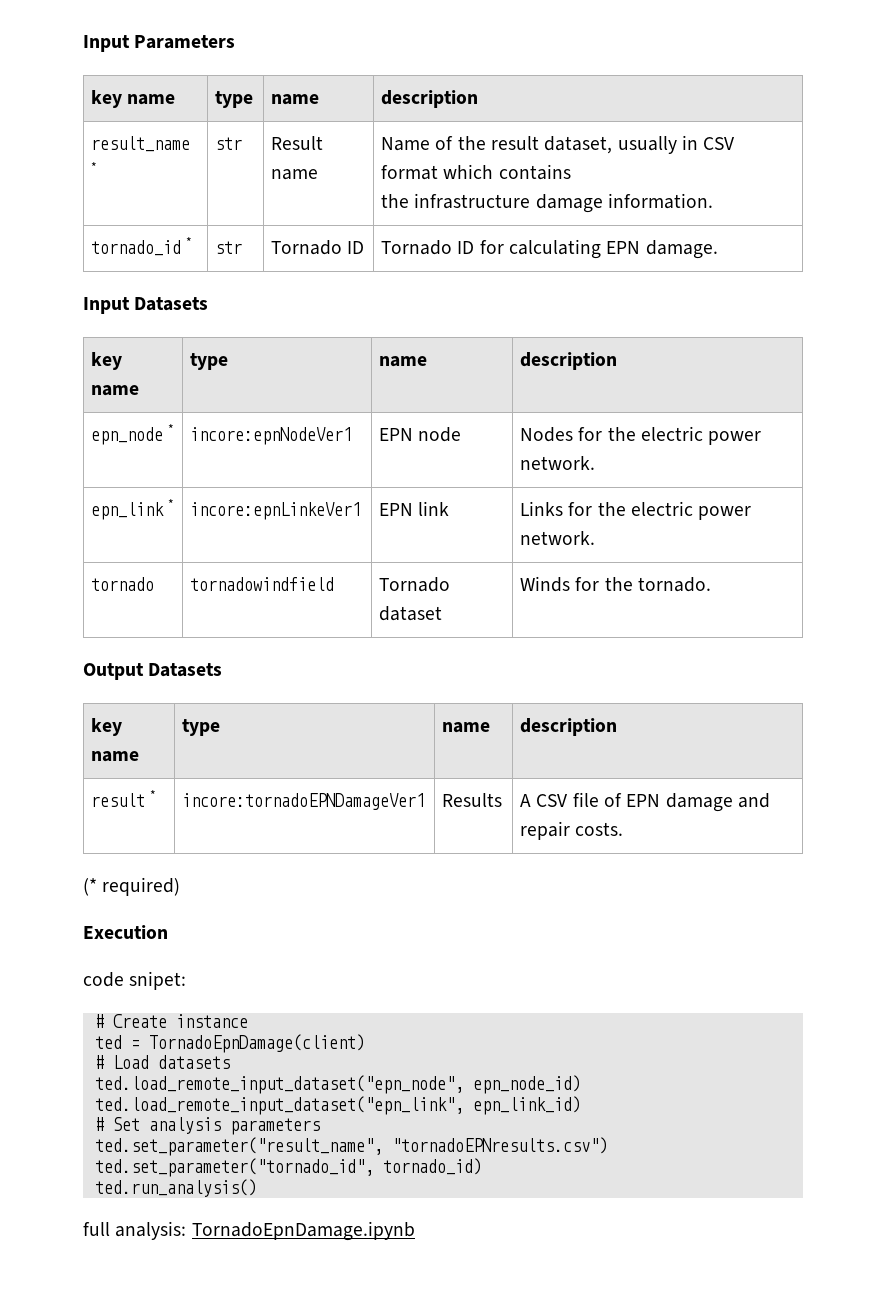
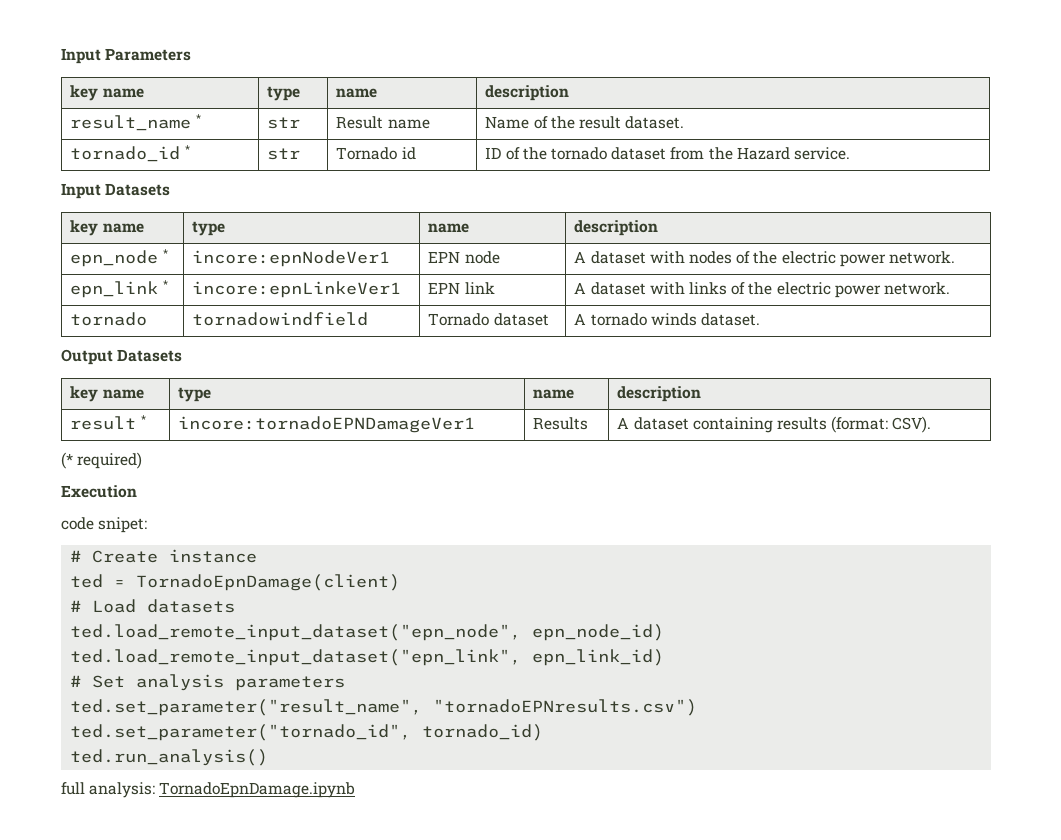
- result_name * | str | Result name | Name of the result dataset, usually in CSV format which contains
- the infrastructure damage information.
+ result_name * | str | Result name | Name of the result dataset.
- tornado_id * | str | Tornado ID | Tornado ID for calculating EPN damage.
+ tornado_id * | str | Tornado id | ID of the tornado dataset from the Hazard service.
- epn_node * | incore:epnNodeVer1 | EPN node | Nodes for the electric power network.
+ epn_node * | incore:epnNodeVer1 | EPN node | A dataset with nodes of the electric power network.
- epn_link * | incore:epnLinkeVer1 | EPN link | Links for the electric power network.
+ epn_link * | incore:epnLinkeVer1 | EPN link | A dataset with links of the electric power network.
- tornado | tornadowindfield | Tornado dataset | Winds for the tornado.
+ tornado | tornadowindfield | Tornado dataset | A tornado winds dataset.
- result * | incore:tornadoEPNDamageVer1 | Results | A CSV file of EPN damage and repair costs.
+ result * | incore:tornadoEPNDamageVer1 | Results | A dataset containing results (format: CSV).

